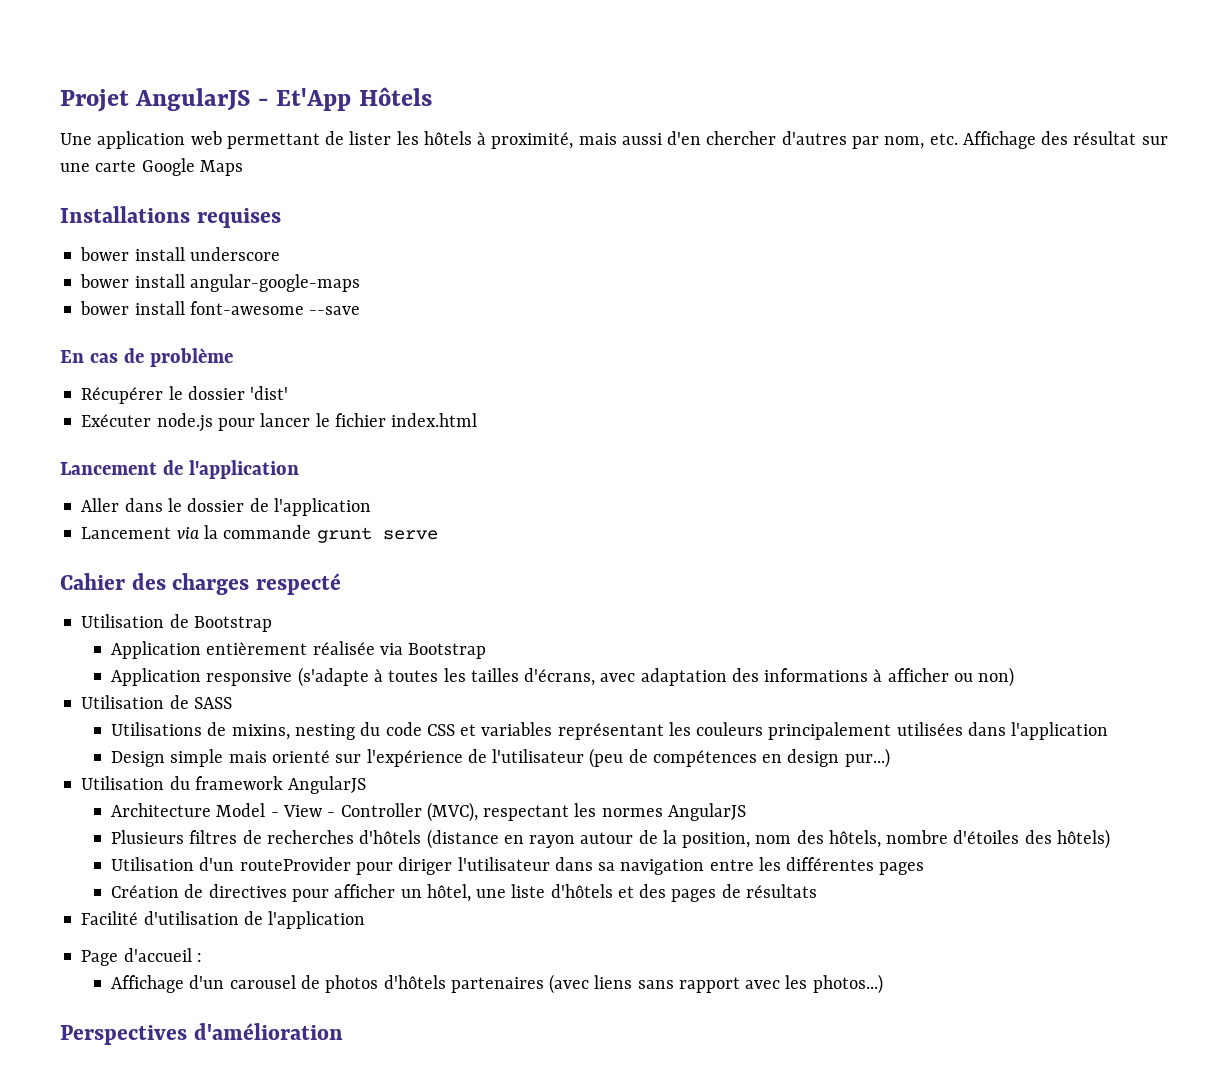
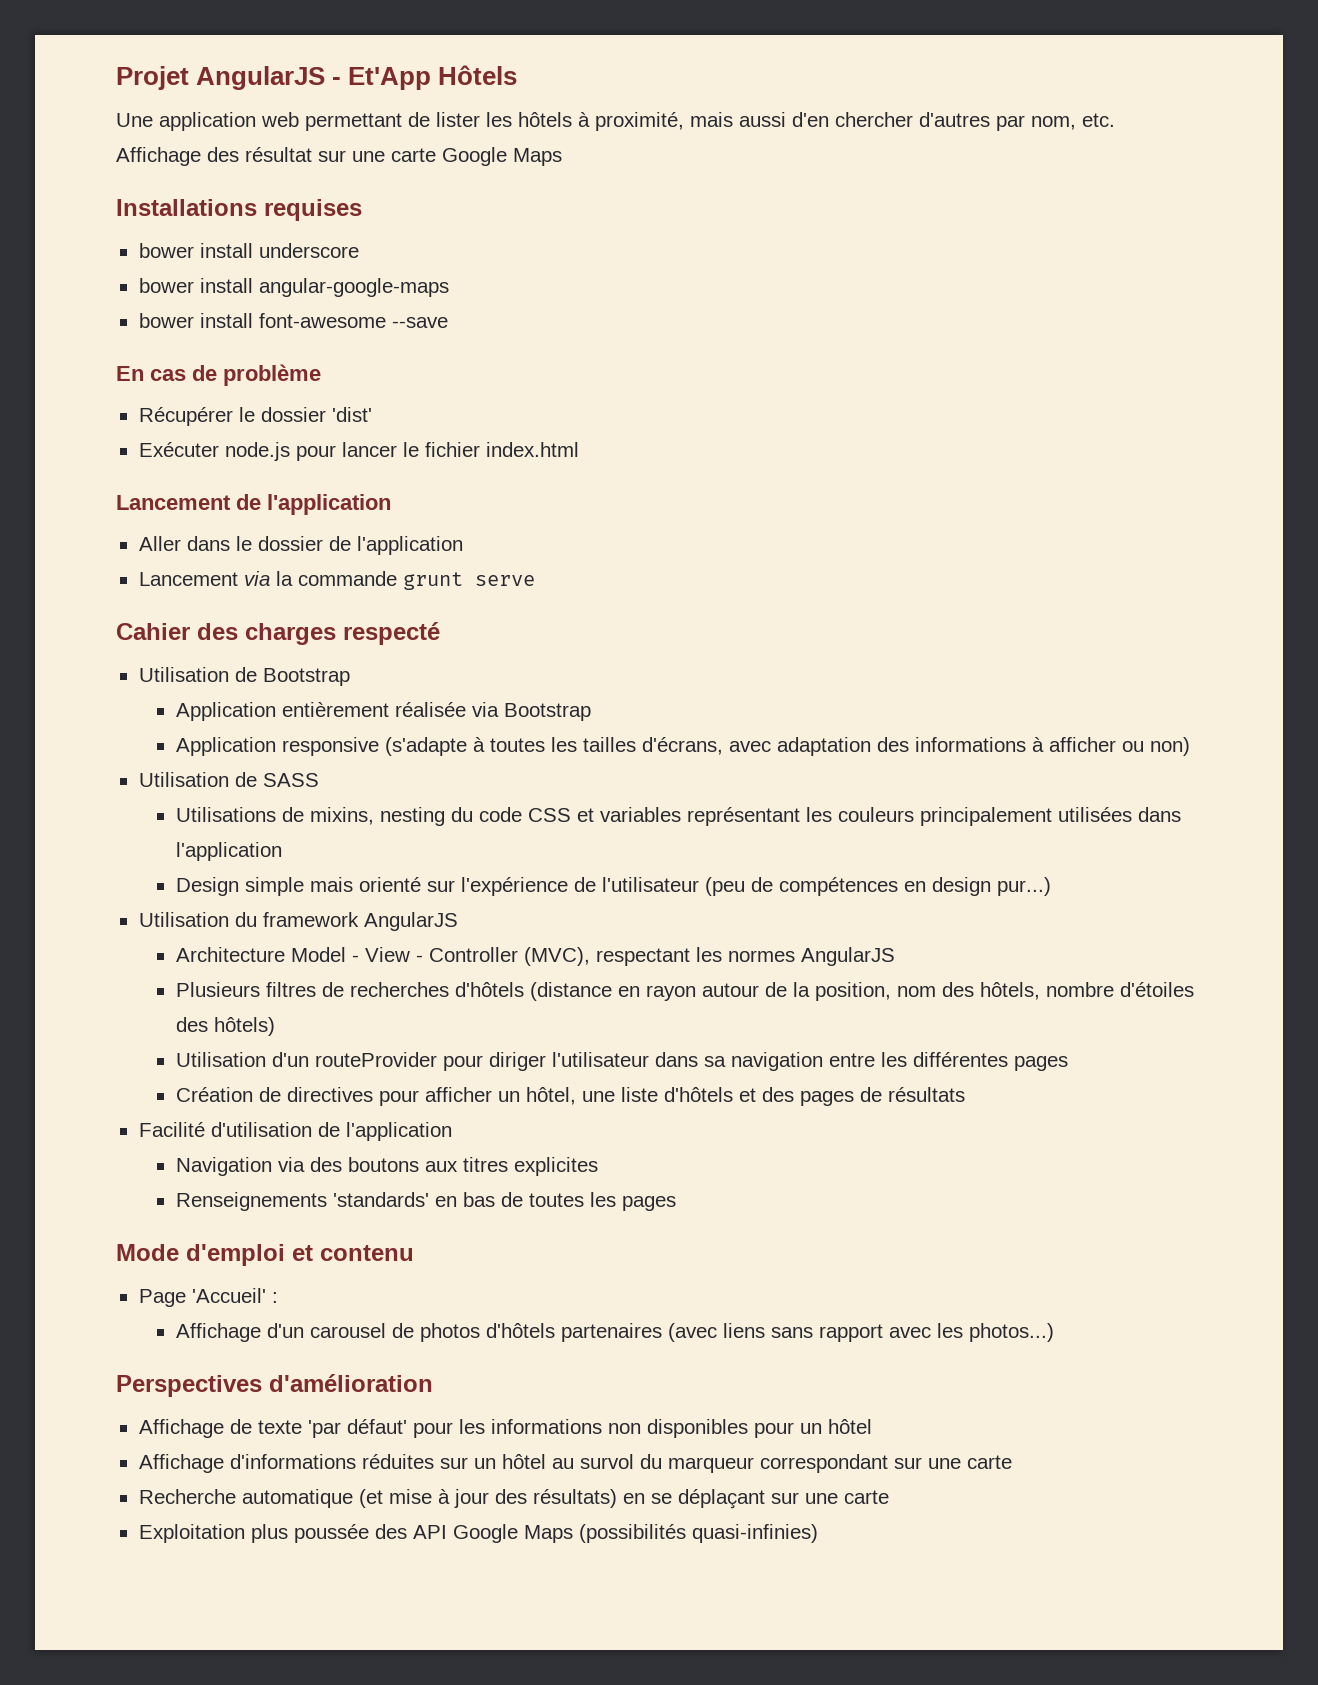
+ Navigation via des boutons aux titres explicites
+ Renseignements 'standards' en bas de toutes les pages
+ Mode d'emploi et contenu
- Page d'accueil :
+ Page 'Accueil' :
+ Affichage de texte 'par défaut' pour les informations non disponibles pour un hôtel
+ Affichage d'informations réduites sur un hôtel au survol du marqueur correspondant sur une carte
+ Recherche automatique (et mise à jour des résultats) en se déplaçant sur une carte
+ Exploitation plus poussée des API Google Maps (possibilités quasi-infinies)

